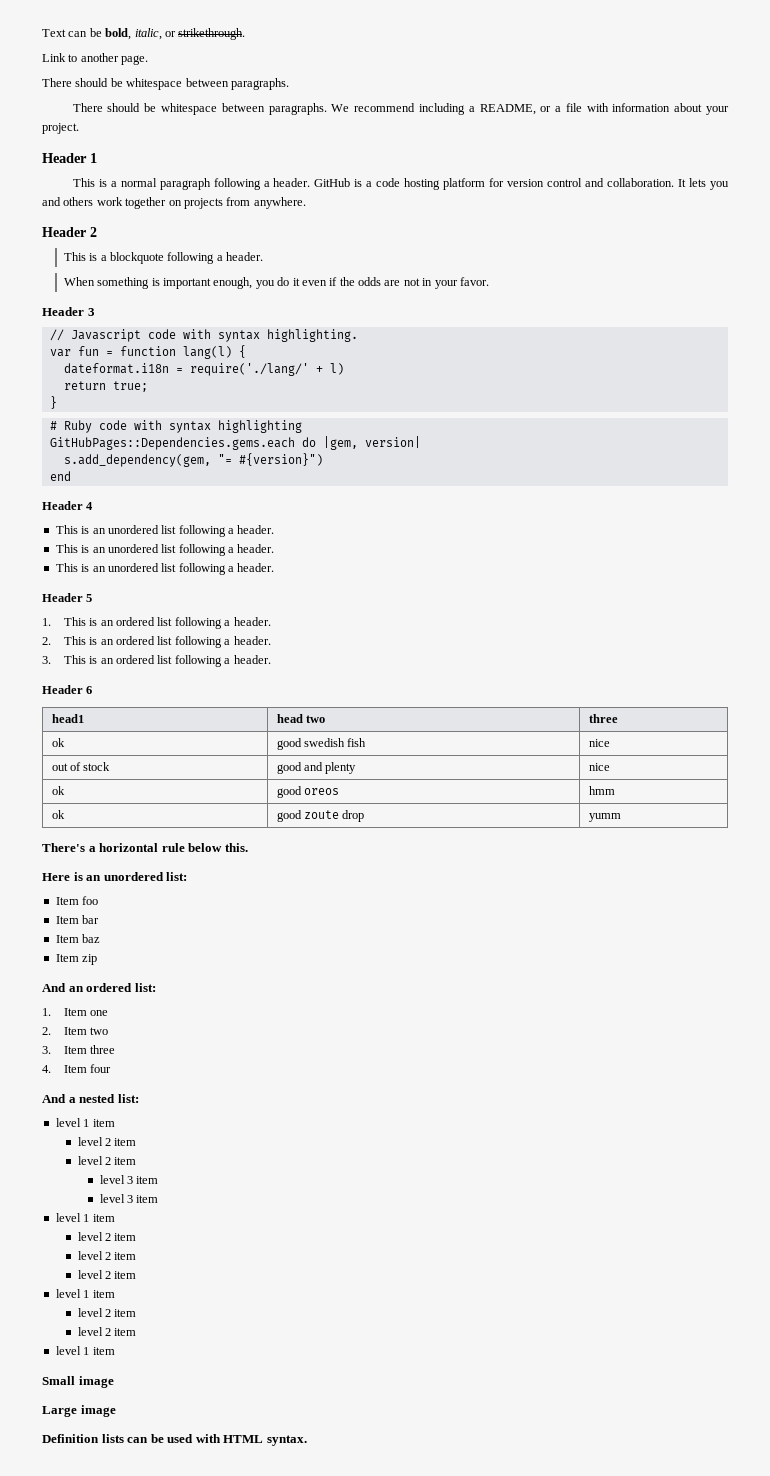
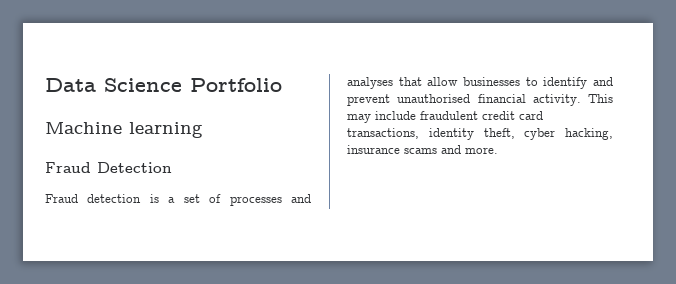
- Text can be bold, italic, or strikethrough.
- Link to another page.
- There should be whitespace between paragraphs.
- There should be whitespace between paragraphs. We recommend including a README, or a file with information about your project.
- Header 1
- This is a normal paragraph following a header. GitHub is a code hosting platform for version control and collaboration. It lets you and others work together on projects from anywhere.
- Header 2
- This is a blockquote following a header.
- When something is important enough, you do it even if the odds are not in your favor.
- Header 3
- // Javascript code with syntax highlighting.
- var fun = function lang(l) {
- dateformat.i18n = require('./lang/' + l)
- return true;
- }
- # Ruby code with syntax highlighting
- GitHubPages::Dependencies.gems.each do |gem, version|
- s.add_dependency(gem, "= #{version}")
- end
- Header 4
- This is an unordered list following a header.
- This is an unordered list following a header.
- This is an unordered list following a header.
- Header 5
- 1. This is an ordered list following a header.
- 2. This is an ordered list following a header.
- 3. This is an ordered list following a header.
- Header 6
- head1 | head two | three
- ok | good swedish fish | nice
- out of stock | good and plenty | nice
- ok | good oreos | hmm
- ok | good zoute drop | yumm
- There's a horizontal rule below this.
- Here is an unordered list:
- Item foo
- Item bar
- Item baz
- Item zip
- And an ordered list:
- 1. Item one
- 2. Item two
- 3. Item three
- 4. Item four
- And a nested list:
- level 1 item
- level 2 item
- level 2 item
- level 3 item
- level 3 item
- level 1 item
- level 2 item
- level 2 item
- level 2 item
- level 1 item
- level 2 item
- level 2 item
- level 1 item
- Small image
- Large image
- Definition lists can be used with HTML syntax.
+ Data Science Portfolio
+ Machine learning
+ Fraud Detection
+ Fraud detection is a set of processes and analyses that allow businesses to identify and prevent unauthorised financial activity. This may include fraudulent credit card transactions, identity theft, cyber hacking, insurance scams and more.

